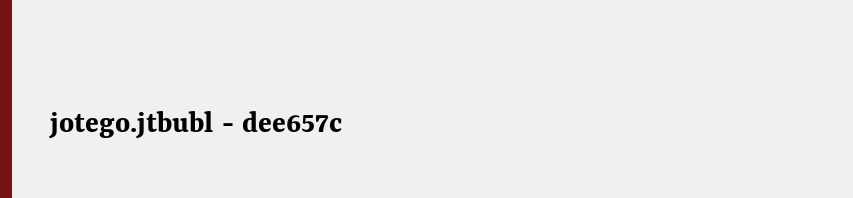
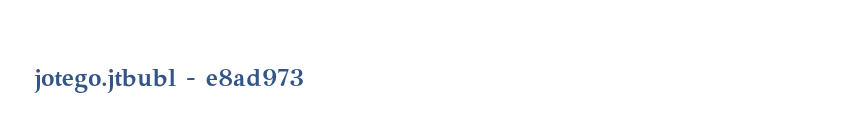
- jotego.jtbubl - dee657c
+ jotego.jtbubl - e8ad973

